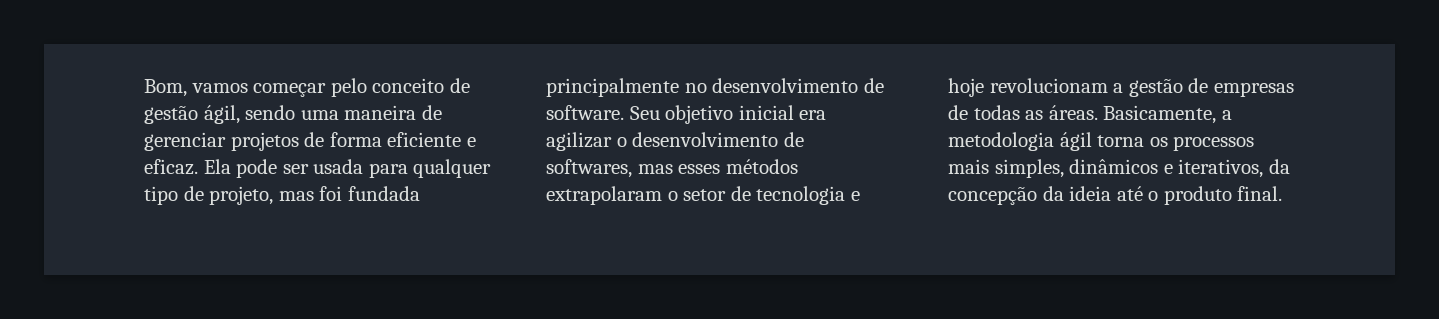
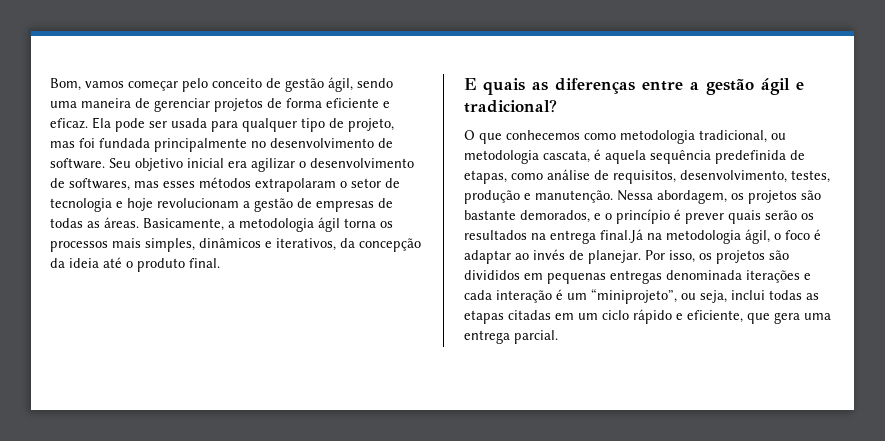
+ E quais as diferenças entre a gestão ágil e tradicional?
+ O que conhecemos como metodologia tradicional, ou metodologia cascata, é aquela sequência predefinida de etapas, como análise de requisitos, desenvolvimento, testes, produção e manutenção. Nessa abordagem, os projetos são bastante demorados, e o princípio é prever quais serão os resultados na entrega final.Já na metodologia ágil, o foco é adaptar ao invés de planejar. Por isso, os projetos são divididos em pequenas entregas denominada iterações e cada interação é um “miniprojeto”, ou seja, inclui todas as etapas citadas em um ciclo rápido e eficiente, que gera uma entrega parcial.

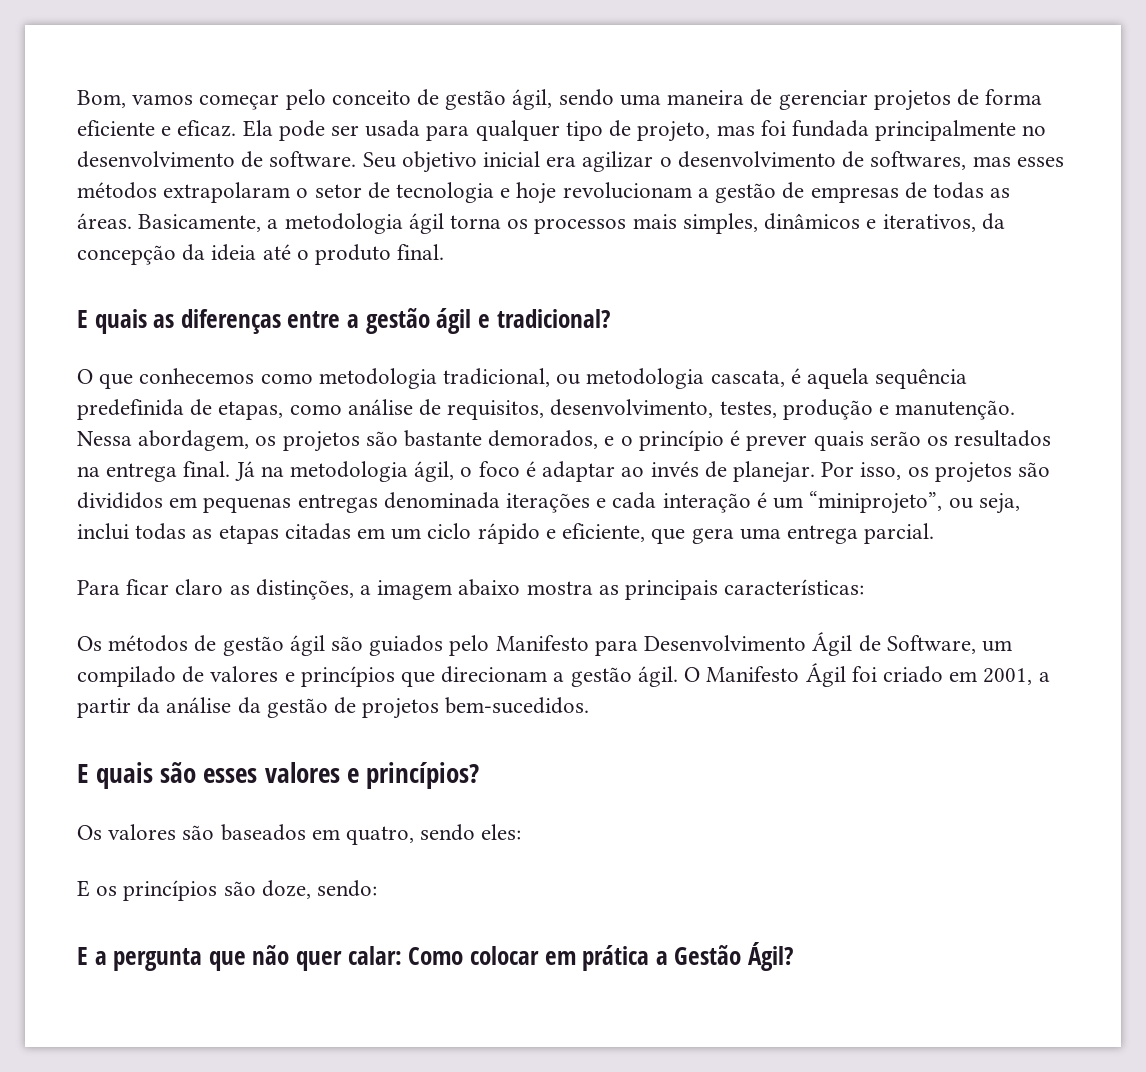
- Nessa abordagem, os projetos são bastante demorados, e o princípio é prever quais serão os resultados na entrega final.Já na metodologia ágil, o foco é adaptar ao invés de planejar.
+ Nessa abordagem, os projetos são bastante demorados, e o princípio é prever quais serão os resultados na entrega final. Já na metodologia ágil, o foco é adaptar ao invés de planejar.
+ Para ficar claro as distinções, a imagem abaixo mostra as principais características:
+ Os métodos de gestão ágil são guiados pelo Manifesto para Desenvolvimento Ágil de Software, um compilado de valores e princípios que direcionam a gestão ágil. O Manifesto Ágil foi criado em 2001, a partir da análise da gestão de projetos bem-sucedidos.
+ E quais são esses valores e princípios?
+ Os valores são baseados em quatro, sendo eles:
+ E os princípios são doze, sendo:
+ E a pergunta que não quer calar: Como colocar em prática a Gestão Ágil?

